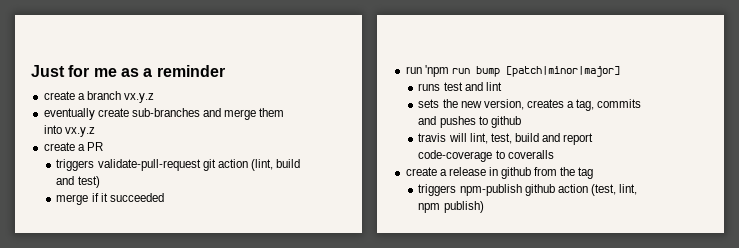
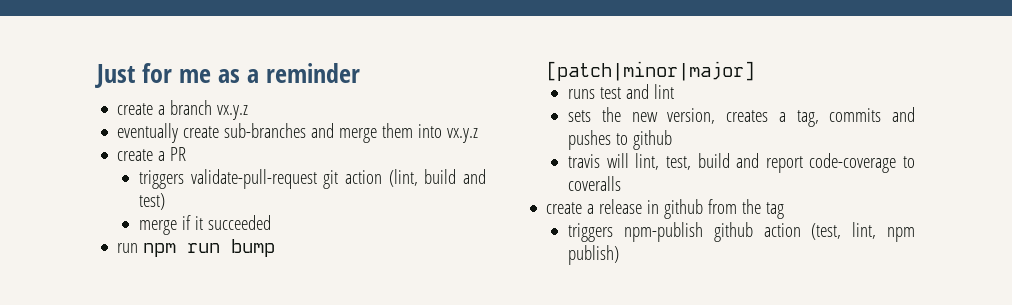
- run 'npm run bump [patch|minor|major]
+ run npm run bump [patch|minor|major]

